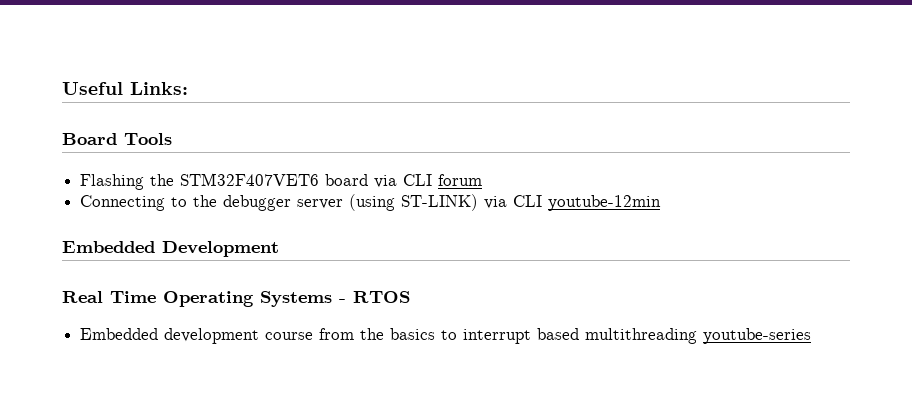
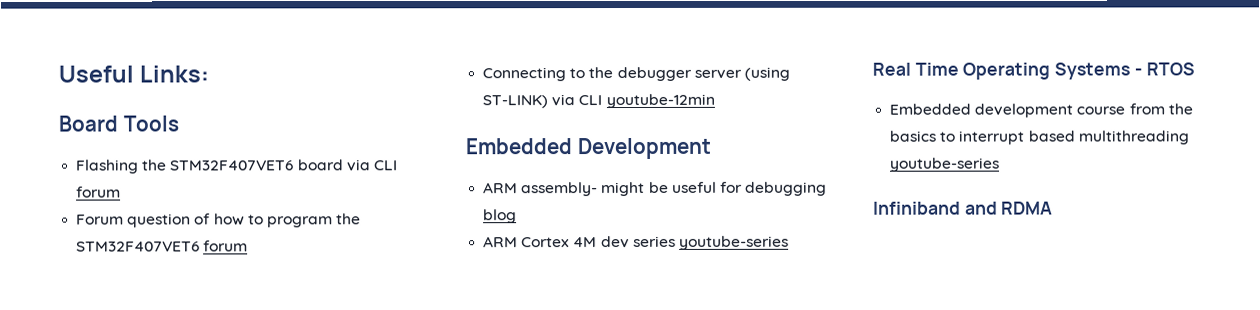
+ Forum question of how to program the STM32F407VET6 forum
+ ARM assembly- might be useful for debugging blog
+ ARM Cortex 4M dev series youtube-series
+ Infiniband and RDMA

